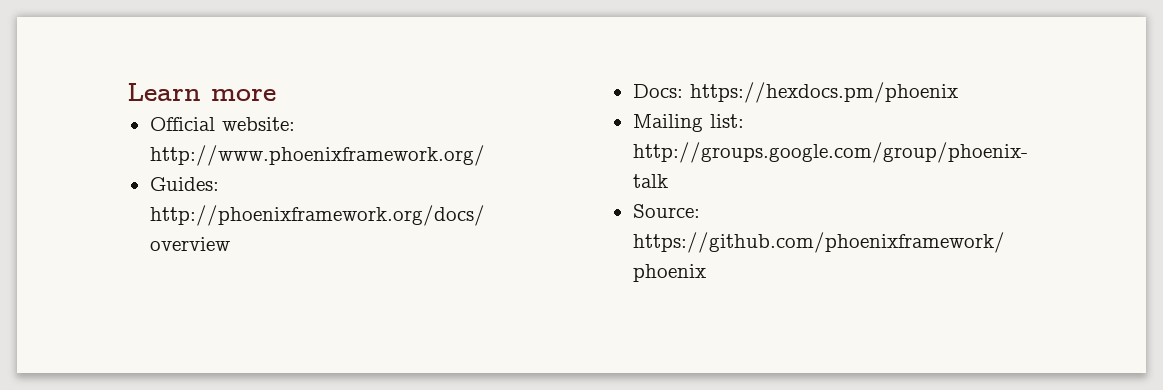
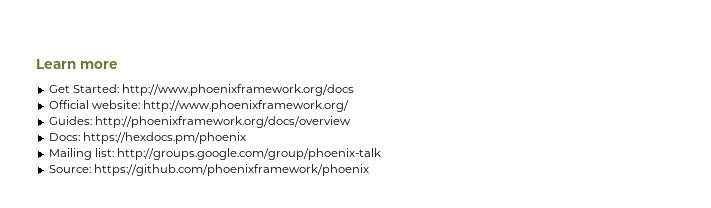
+ Get Started: http://www.phoenixframework.org/docs

